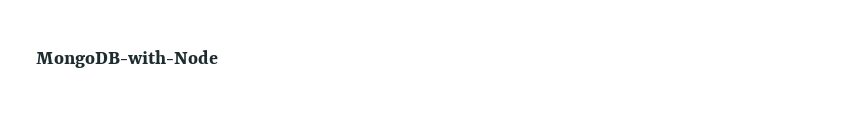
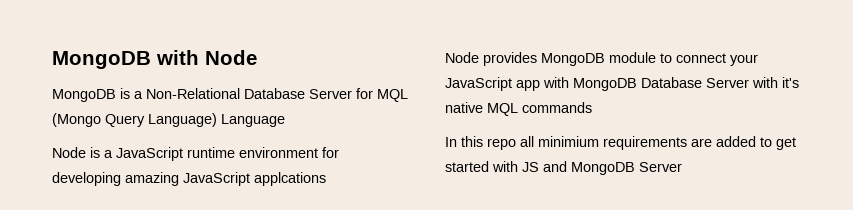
- MongoDB-with-Node
+ MongoDB with Node
+ MongoDB is a Non-Relational Database Server for MQL (Mongo Query Language) Language
+ Node is a JavaScript runtime environment for developing amazing JavaScript applcations
+ Node provides MongoDB module to connect your JavaScript app with MongoDB Database Server with it's native MQL commands
+ In this repo all minimium requirements are added to get started with JS and MongoDB Server

